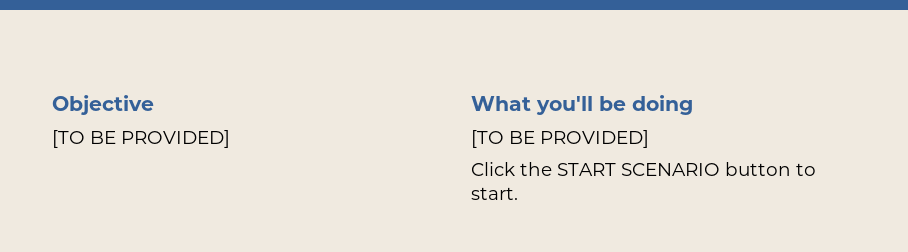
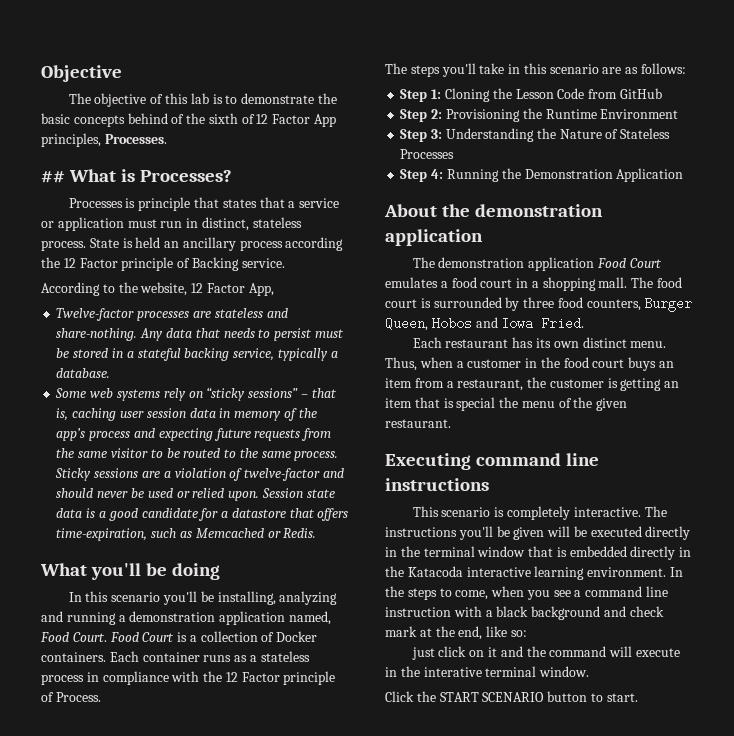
  Objective
- [TO BE PROVIDED]
+ The objective of this lab is to demonstrate the basic concepts behind of the sixth of 12 Factor App principles, Processes.
+ ## What is Processes?
+ Processes is principle that states that a service or application must run in distinct, stateless process. State is held an ancillary process according the 12 Factor principle of Backing service.
+ According to the website, 12 Factor App,
+ Twelve-factor processes are stateless and share-nothing. Any data that needs to persist must be stored in a stateful backing service, typically a database.
+ Some web systems rely on “sticky sessions” – that is, caching user session data in memory of the app’s process and expecting future requests from the same visitor to be routed to the same process. Sticky sessions are a violation of twelve-factor and should never be used or relied upon. Session state data is a good candidate for a datastore that offers time-expiration, such as Memcached or Redis.
  What you'll be doing
- [TO BE PROVIDED]
+ In this scenario you'll be installing, analyzing and running a demonstration application named, Food Court. Food Court is a collection of Docker containers. Each container runs as a stateless process in compliance with the 12 Factor principle of Process.
+ The steps you'll take in this scenario are as follows:
+ Step 1: Cloning the Lesson Code from GitHub
+ Step 2: Provisioning the Runtime Environment
+ Step 3: Understanding the Nature of Stateless Processes
+ Step 4: Running the Demonstration Application
+ About the demonstration application
+ The demonstration application Food Court emulates a food court in a shopping mall. The food court is surrounded by three food counters, Burger Queen, Hobos and Iowa Fried.
+ Each restaurant has its own distinct menu. Thus, when a customer in the food court buys an item from a restaurant, the customer is getting an item that is special the menu of the given restaurant.
+ Executing command line instructions
+ This scenario is completely interactive. The instructions you'll be given will be executed directly in the terminal window that is embedded directly in the Katacoda interactive learning environment. In the steps to come, when you see a command line instruction with a black background and check mark at the end, like so:
+ just click on it and the command will execute in the interative terminal window.

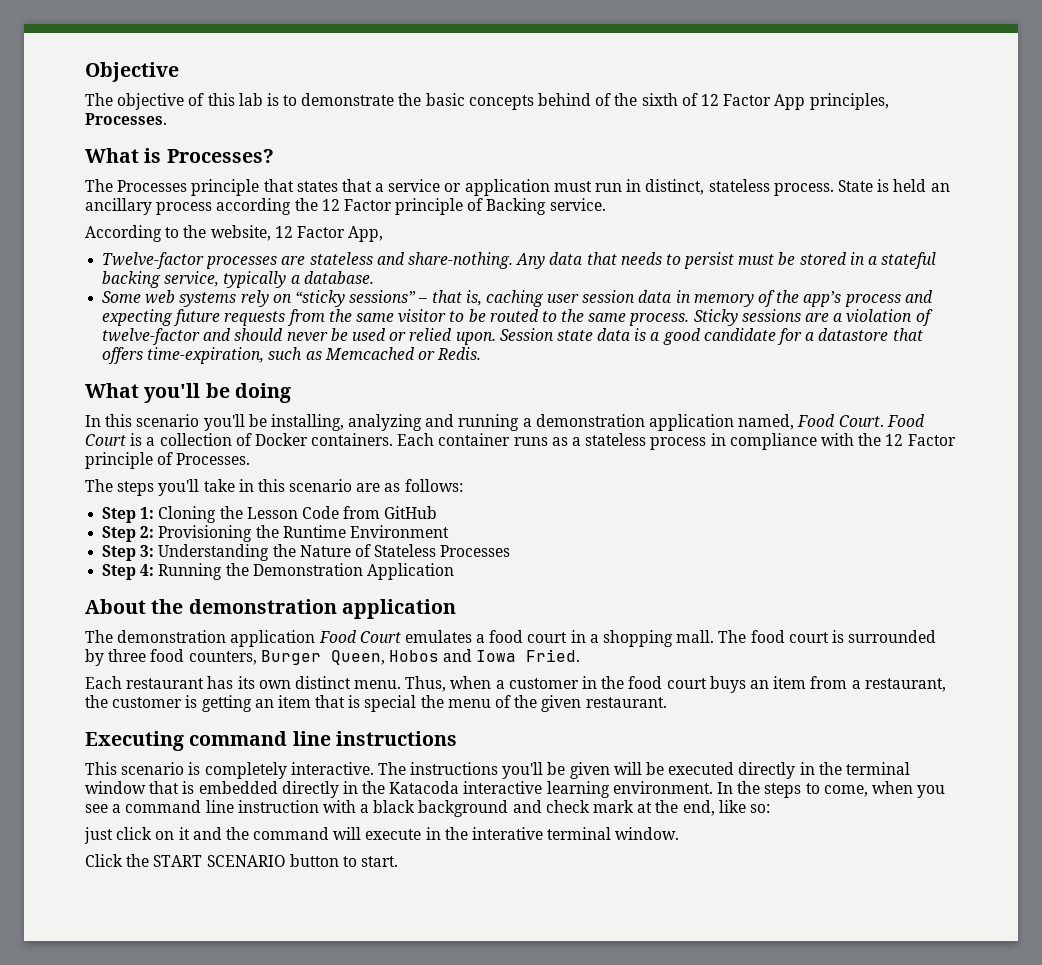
- ## What is Processes?
+ What is Processes?
- Processes is principle that states that a service or application must run in distinct, stateless process.
+ The Processes principle that states that a service or application must run in distinct, stateless process.
- Each container runs as a stateless process in compliance with the 12 Factor principle of Process.
+ Each container runs as a stateless process in compliance with the 12 Factor principle of Processes.

